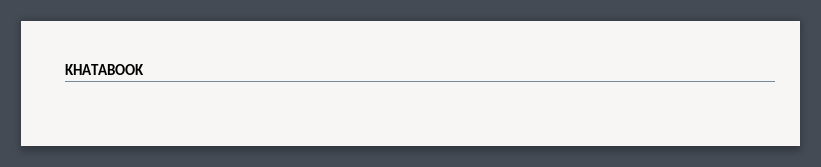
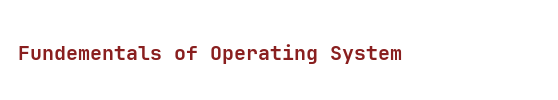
- KHATABOOK
+ Fundementals of Operating System

